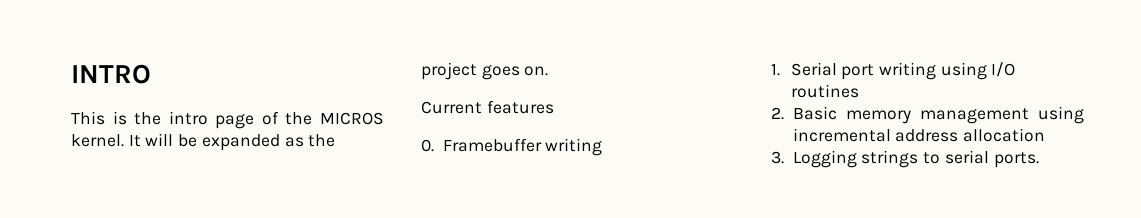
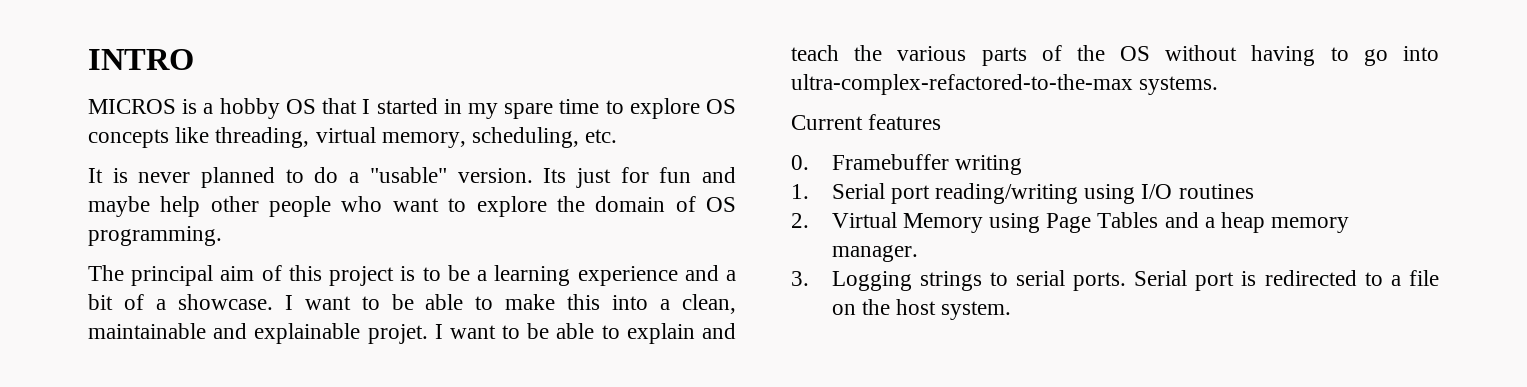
- This is the intro page of the MICROS kernel. It will be expanded as the project goes on.
+ MICROS is a hobby OS that I started in my spare time to explore OS concepts like threading, virtual memory, scheduling, etc.
+ It is never planned to do a "usable" version. Its just for fun and maybe help other people who want to explore the domain of OS programming.
+ The principal aim of this project is to be a learning experience and a bit of a showcase. I want to be able to make this into a clean, maintainable and explainable projet. I want to be able to explain and teach the various parts of the OS without having to go into ultra-complex-refactored-to-the-max systems.
- 1. Serial port writing using I/O routines
+ 1. Serial port reading/writing using I/O routines
- 2. Basic memory management using incremental address allocation
+ 2. Virtual Memory using Page Tables and a heap memory manager.
+ Serial port is redirected to a file on the host system.

